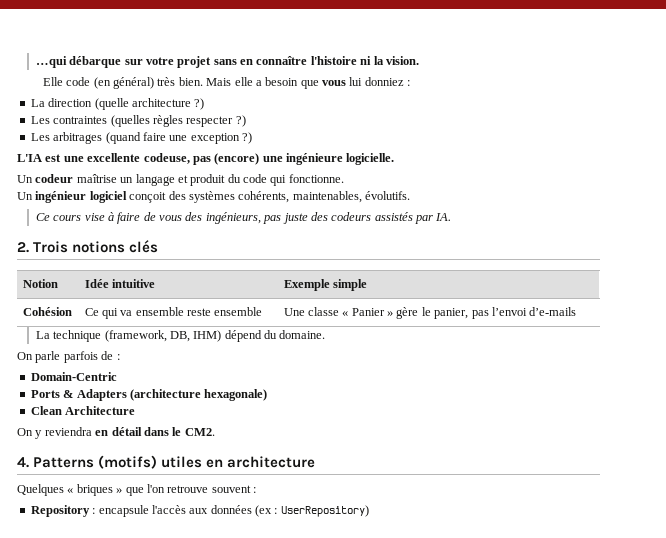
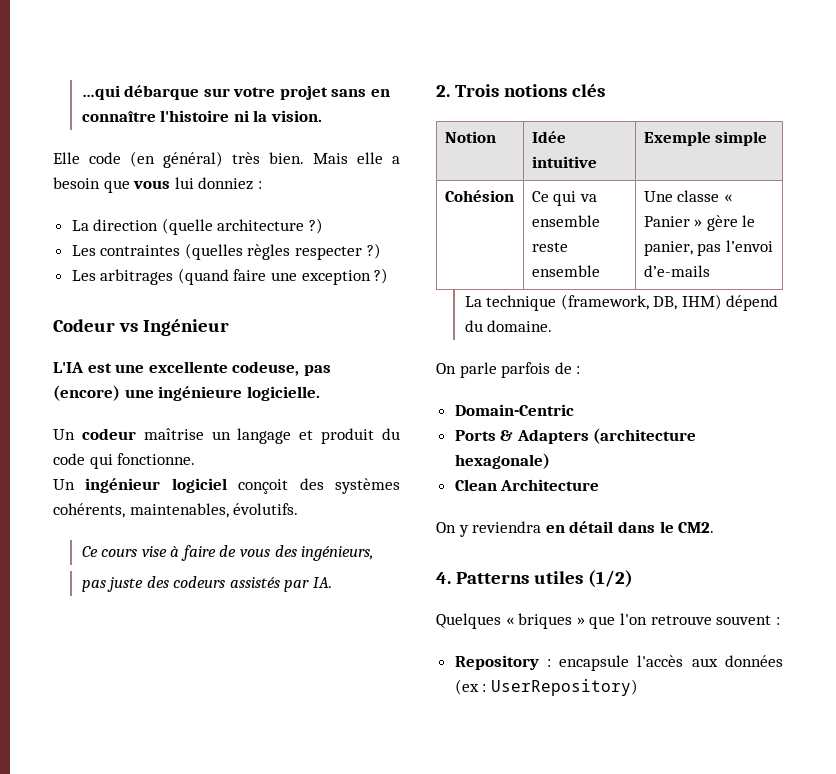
+ Codeur vs Ingénieur
- Ce cours vise à faire de vous des ingénieurs, pas juste des codeurs assistés par IA.
+ Ce cours vise à faire de vous des ingénieurs,
+ pas juste des codeurs assistés par IA.
- 4. Patterns (motifs) utiles en architecture
+ 4. Patterns utiles (1/2)

